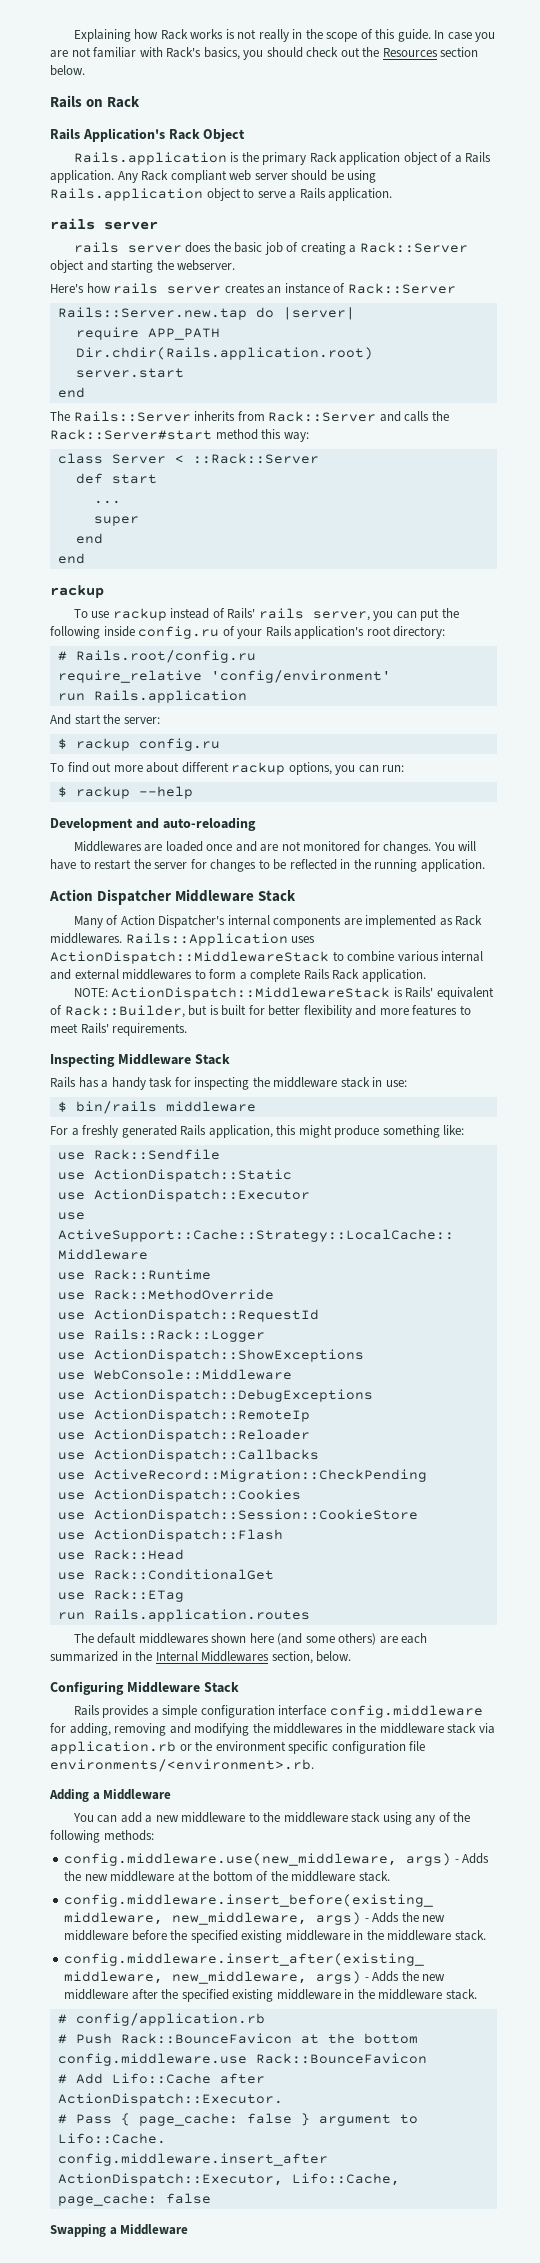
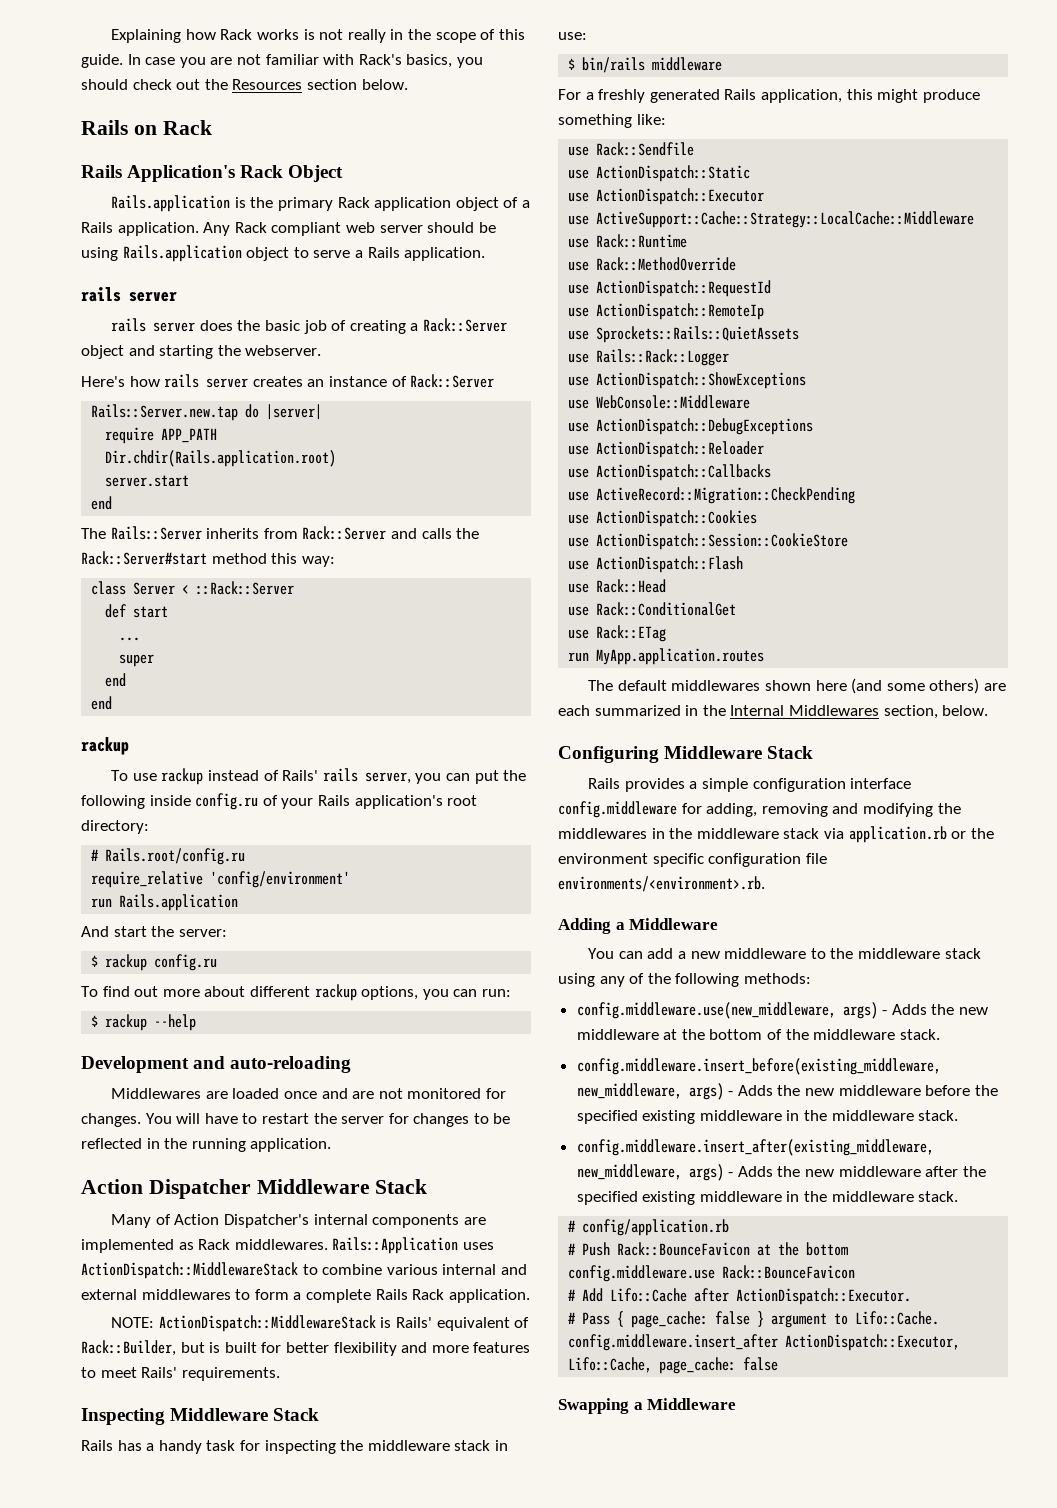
+ use ActionDispatch::RemoteIp
+ use Sprockets::Rails::QuietAssets
- use ActionDispatch::RemoteIp
- run Rails.application.routes
+ run MyApp.application.routes

